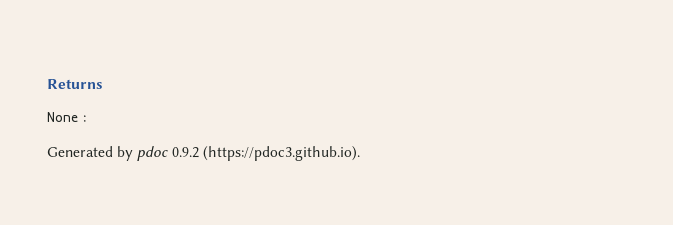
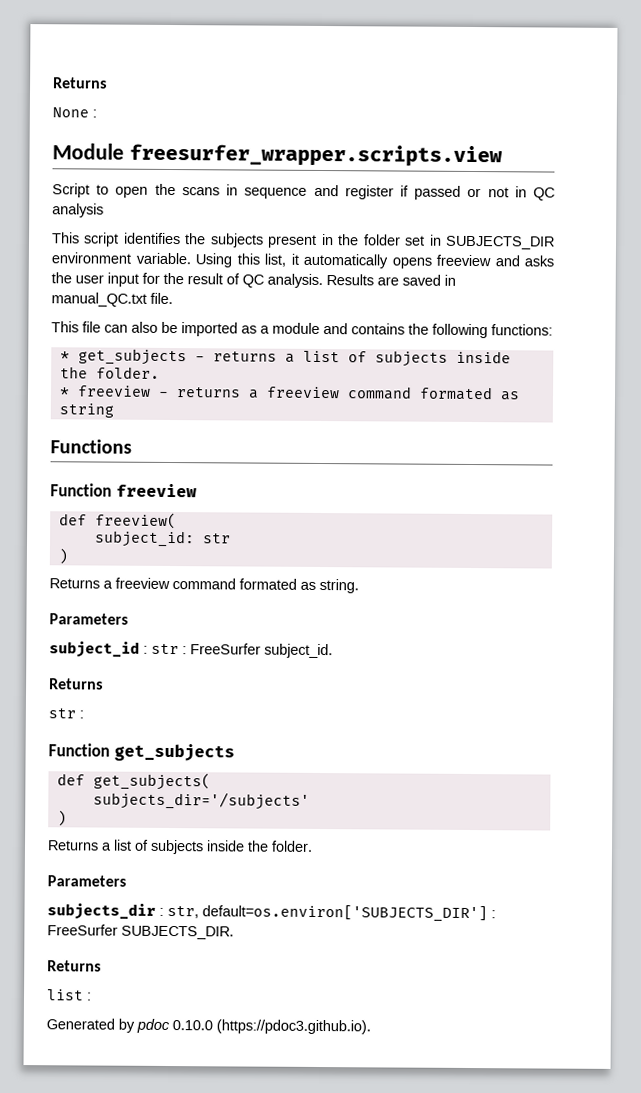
+ Module freesurfer_wrapper.scripts.view
+ Script to open the scans in sequence and register if passed or not in QC analysis
+ This script identifies the subjects present in the folder set in SUBJECTS_DIR environment variable. Using this list, it automatically opens freeview and asks the user input for the result of QC analysis. Results are saved in manual_QC.txt file.
+ This file can also be imported as a module and contains the following functions:
+ * get_subjects - returns a list of subjects inside the folder.
+ * freeview - returns a freeview command formated as string
+ Functions
+ Function freeview
+ def freeview(
+ subject_id: str
+ )
+ Returns a freeview command formated as string.
+ Parameters
+ subject_id : str : FreeSurfer subject_id.
+ Returns
+ str :
+ Function get_subjects
+ def get_subjects(
+ subjects_dir='/subjects'
+ )
+ Returns a list of subjects inside the folder.
+ Parameters
+ subjects_dir : str, default=os.environ['SUBJECTS_DIR'] : FreeSurfer SUBJECTS_DIR.
+ Returns
+ list :
- Generated by pdoc 0.9.2 (https://pdoc3.github.io).
+ Generated by pdoc 0.10.0 (https://pdoc3.github.io).

